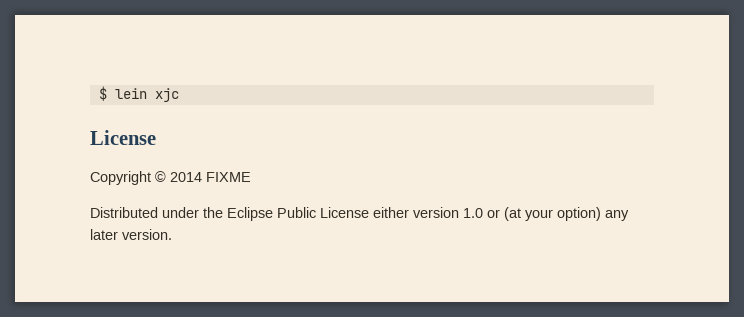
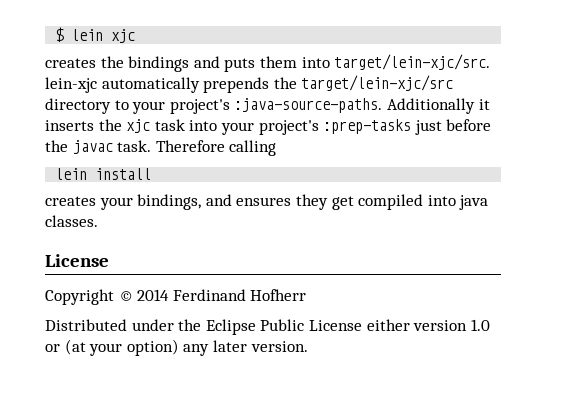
+ creates the bindings and puts them into target/lein-xjc/src. lein-xjc automatically prepends the target/lein-xjc/src directory to your project's :java-source-paths. Additionally it inserts the xjc task into your project's :prep-tasks just before the javac task. Therefore calling
+ lein install
+ creates your bindings, and ensures they get compiled into java classes.
- Copyright © 2014 FIXME
+ Copyright © 2014 Ferdinand Hofherr

